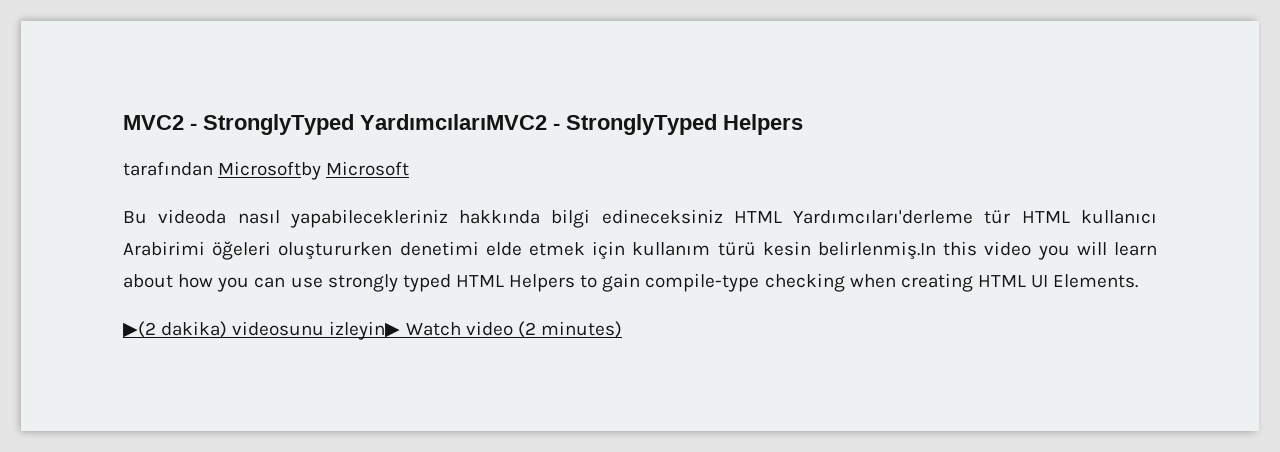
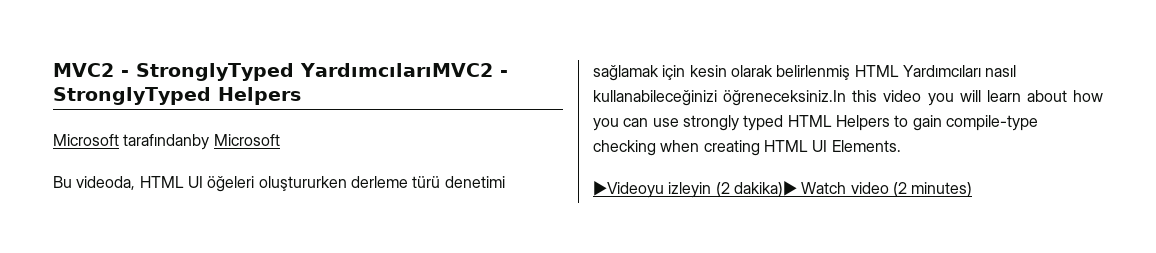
- tarafından Microsoftby Microsoft
+ Microsoft tarafındanby Microsoft
- Bu videoda nasıl yapabilecekleriniz hakkında bilgi edineceksiniz HTML Yardımcıları'derleme tür HTML kullanıcı Arabirimi öğeleri oluştururken denetimi elde etmek için kullanım türü kesin belirlenmiş.In this video you will learn about how you can use strongly typed HTML Helpers to gain compile-type checking when creating HTML UI Elements.
+ Bu videoda, HTML UI öğeleri oluştururken derleme türü denetimi sağlamak için kesin olarak belirlenmiş HTML Yardımcıları nasıl kullanabileceğinizi öğreneceksiniz.In this video you will learn about how you can use strongly typed HTML Helpers to gain compile-type checking when creating HTML UI Elements.
- ▶(2 dakika) videosunu izleyin▶ Watch video (2 minutes)
+ ▶Videoyu izleyin (2 dakika)▶ Watch video (2 minutes)

